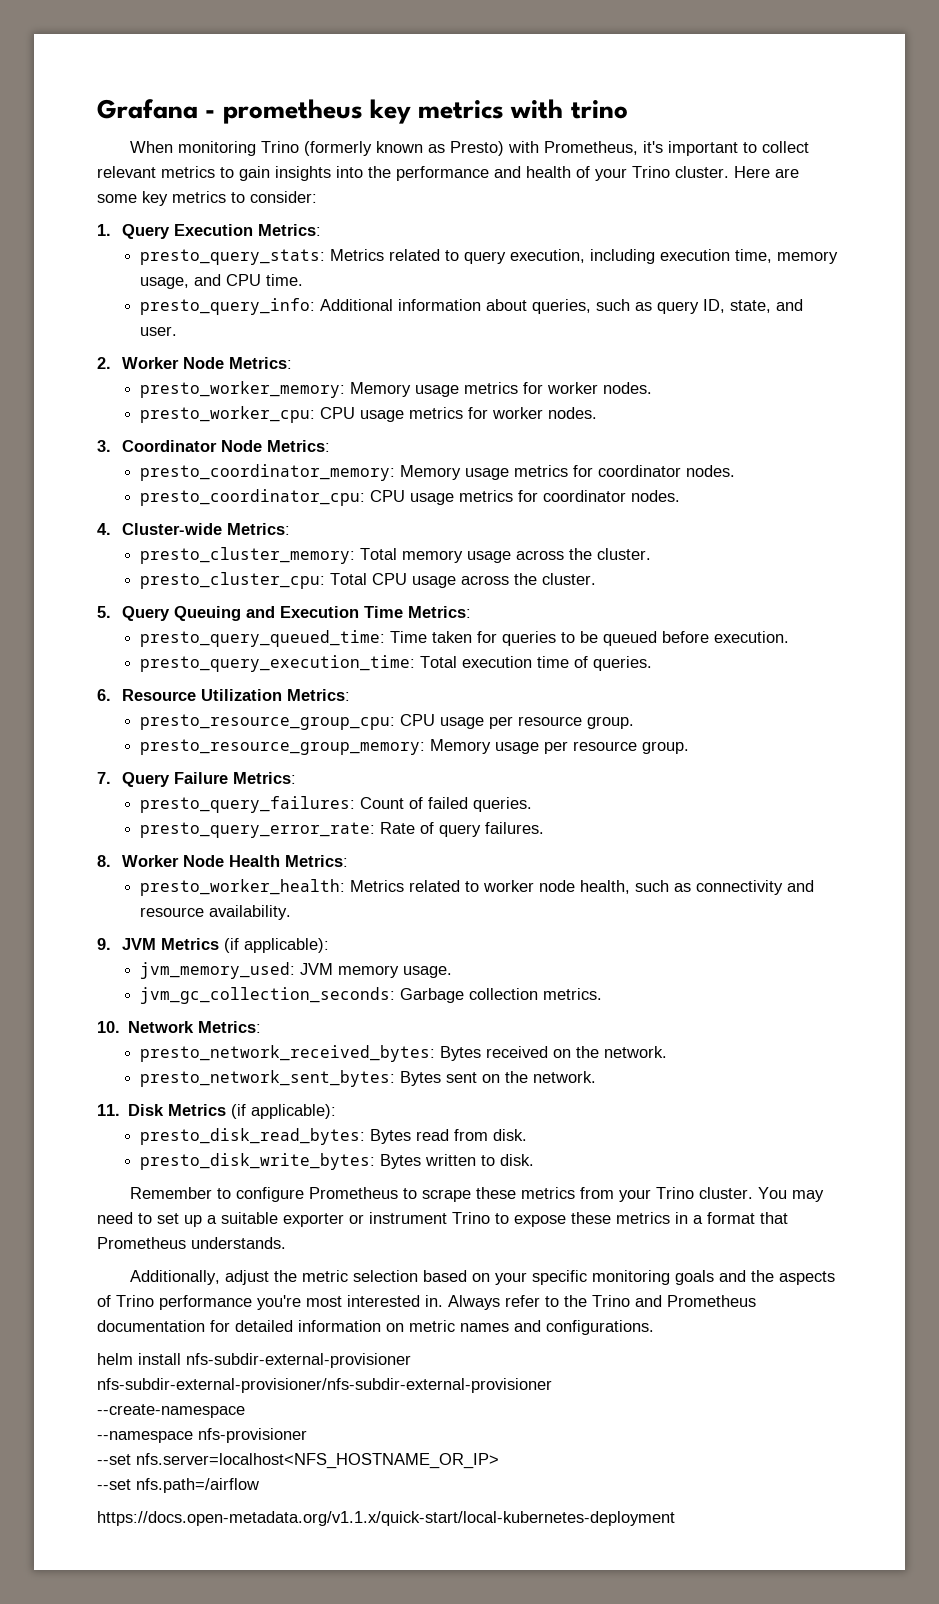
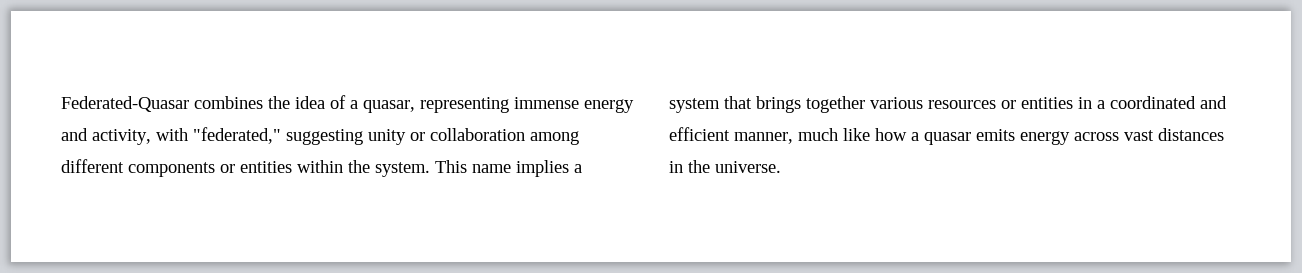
- Grafana - prometheus key metrics with trino
- When monitoring Trino (formerly known as Presto) with Prometheus, it's important to collect relevant metrics to gain insights into the performance and health of your Trino cluster. Here are some key metrics to consider:
- 1. Query Execution Metrics:
- presto_query_stats: Metrics related to query execution, including execution time, memory usage, and CPU time.
- presto_query_info: Additional information about queries, such as query ID, state, and user.
- 2. Worker Node Metrics:
- presto_worker_memory: Memory usage metrics for worker nodes.
- presto_worker_cpu: CPU usage metrics for worker nodes.
- 3. Coordinator Node Metrics:
- presto_coordinator_memory: Memory usage metrics for coordinator nodes.
- presto_coordinator_cpu: CPU usage metrics for coordinator nodes.
- 4. Cluster-wide Metrics:
- presto_cluster_memory: Total memory usage across the cluster.
- presto_cluster_cpu: Total CPU usage across the cluster.
- 5. Query Queuing and Execution Time Metrics:
- presto_query_queued_time: Time taken for queries to be queued before execution.
- presto_query_execution_time: Total execution time of queries.
- 6. Resource Utilization Metrics:
- presto_resource_group_cpu: CPU usage per resource group.
- presto_resource_group_memory: Memory usage per resource group.
- 7. Query Failure Metrics:
- presto_query_failures: Count of failed queries.
- presto_query_error_rate: Rate of query failures.
- 8. Worker Node Health Metrics:
- presto_worker_health: Metrics related to worker node health, such as connectivity and resource availability.
- 9. JVM Metrics (if applicable):
- jvm_memory_used: JVM memory usage.
- jvm_gc_collection_seconds: Garbage collection metrics.
- 10. Network Metrics:
- presto_network_received_bytes: Bytes received on the network.
- presto_network_sent_bytes: Bytes sent on the network.
- 11. Disk Metrics (if applicable):
- presto_disk_read_bytes: Bytes read from disk.
- presto_disk_write_bytes: Bytes written to disk.
- Remember to configure Prometheus to scrape these metrics from your Trino cluster. You may need to set up a suitable exporter or instrument Trino to expose these metrics in a format that Prometheus understands.
- Additionally, adjust the metric selection based on your specific monitoring goals and the aspects of Trino performance you're most interested in. Always refer to the Trino and Prometheus documentation for detailed information on metric names and configurations.
- helm install nfs-subdir-external-provisioner nfs-subdir-external-provisioner/nfs-subdir-external-provisioner
- --create-namespace
- --namespace nfs-provisioner
- --set nfs.server=localhost<NFS_HOSTNAME_OR_IP>
- --set nfs.path=/airflow
- https://docs.open-metadata.org/v1.1.x/quick-start/local-kubernetes-deployment
+ Federated-Quasar combines the idea of a quasar, representing immense energy and activity, with "federated," suggesting unity or collaboration among different components or entities within the system. This name implies a system that brings together various resources or entities in a coordinated and efficient manner, much like how a quasar emits energy across vast distances in the universe.

